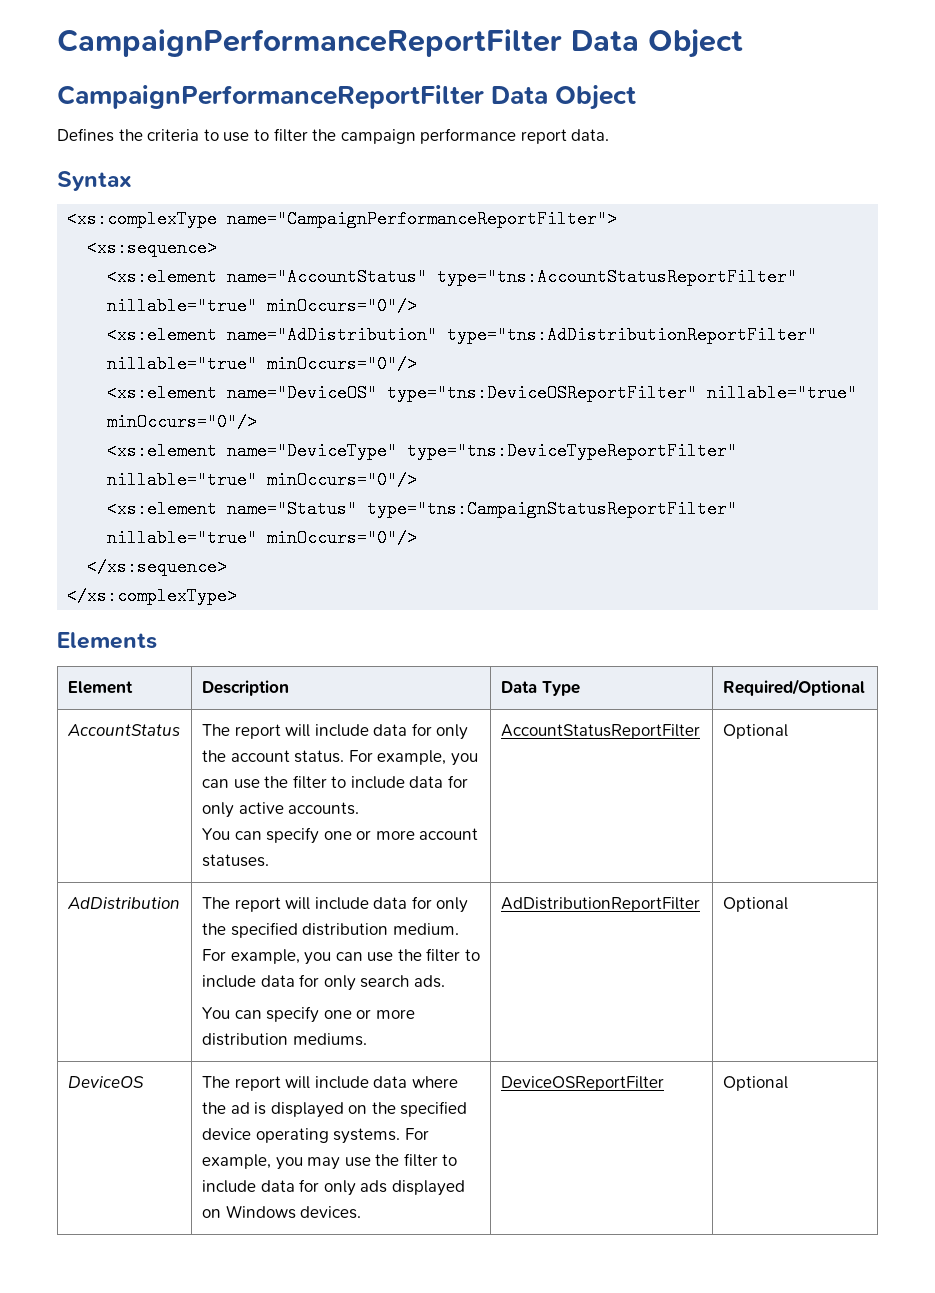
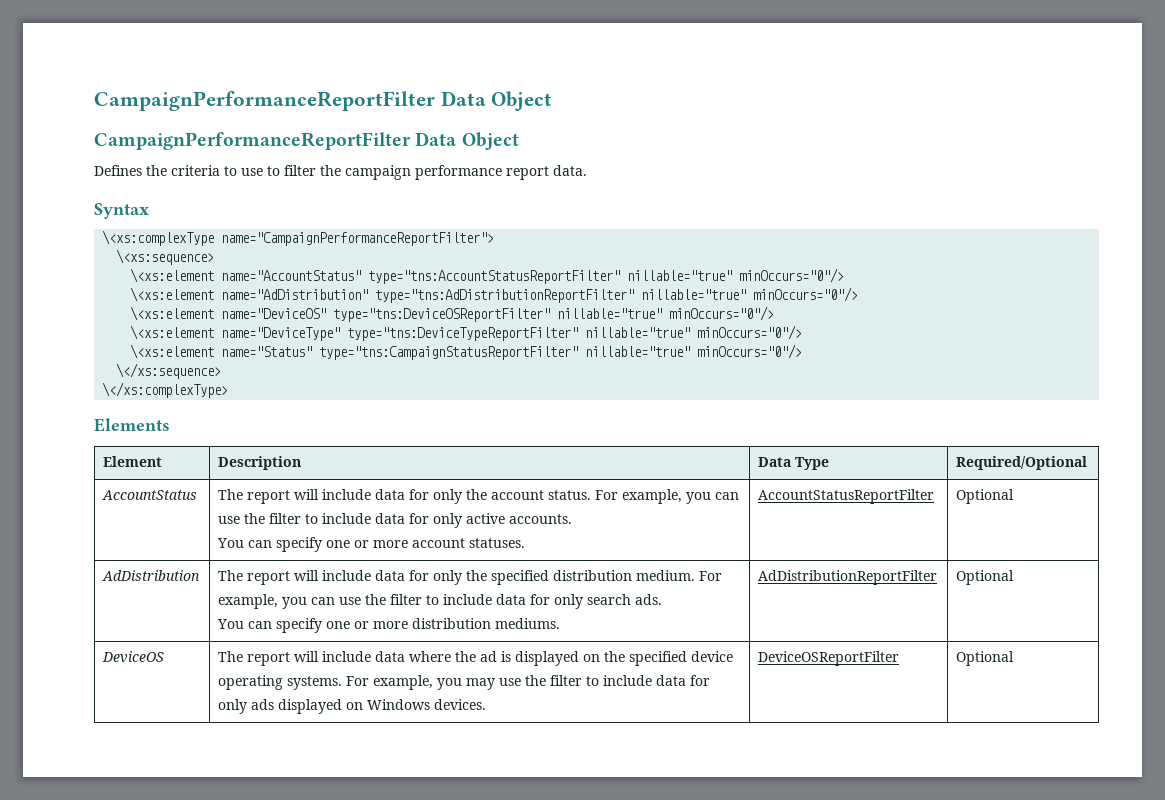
- <xs:complexType name="CampaignPerformanceReportFilter">
+ \<xs:complexType name="CampaignPerformanceReportFilter">
- <xs:sequence>
- <xs:element name="AccountStatus" type="tns:AccountStatusReportFilter" nillable="true" minOccurs="0"/>
+ \<xs:sequence>
+ \<xs:element name="AccountStatus" type="tns:AccountStatusReportFilter" nillable="true" minOccurs="0"/>
- <xs:element name="AdDistribution" type="tns:AdDistributionReportFilter" nillable="true" minOccurs="0"/>
+ \<xs:element name="AdDistribution" type="tns:AdDistributionReportFilter" nillable="true" minOccurs="0"/>
- <xs:element name="DeviceOS" type="tns:DeviceOSReportFilter" nillable="true" minOccurs="0"/>
+ \<xs:element name="DeviceOS" type="tns:DeviceOSReportFilter" nillable="true" minOccurs="0"/>
- <xs:element name="DeviceType" type="tns:DeviceTypeReportFilter" nillable="true" minOccurs="0"/>
+ \<xs:element name="DeviceType" type="tns:DeviceTypeReportFilter" nillable="true" minOccurs="0"/>
- <xs:element name="Status" type="tns:CampaignStatusReportFilter" nillable="true" minOccurs="0"/>
+ \<xs:element name="Status" type="tns:CampaignStatusReportFilter" nillable="true" minOccurs="0"/>
- </xs:sequence>
- </xs:complexType>
+ \</xs:sequence>
+ \</xs:complexType>

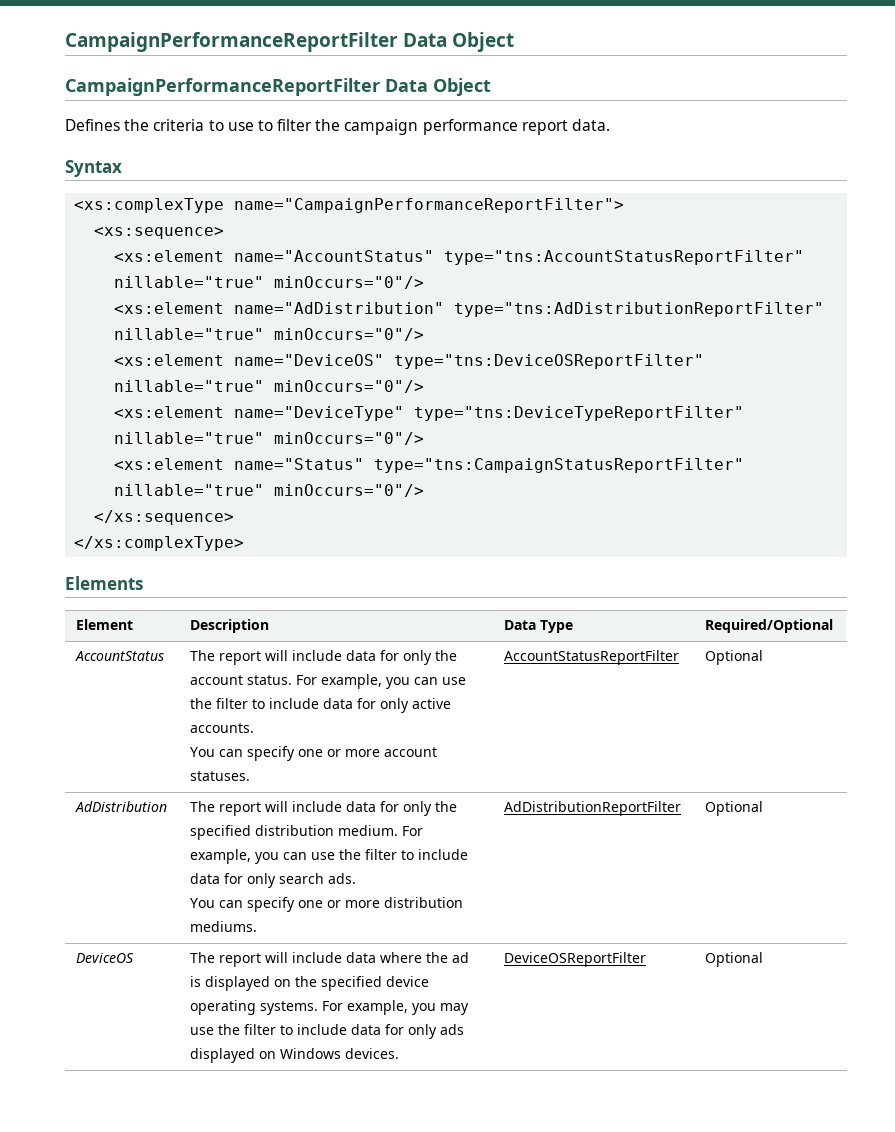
- \<xs:complexType name="CampaignPerformanceReportFilter">
+ <xs:complexType name="CampaignPerformanceReportFilter">
- \<xs:sequence>
- \<xs:element name="AccountStatus" type="tns:AccountStatusReportFilter" nillable="true" minOccurs="0"/>
+ <xs:sequence>
+ <xs:element name="AccountStatus" type="tns:AccountStatusReportFilter" nillable="true" minOccurs="0"/>
- \<xs:element name="AdDistribution" type="tns:AdDistributionReportFilter" nillable="true" minOccurs="0"/>
+ <xs:element name="AdDistribution" type="tns:AdDistributionReportFilter" nillable="true" minOccurs="0"/>
- \<xs:element name="DeviceOS" type="tns:DeviceOSReportFilter" nillable="true" minOccurs="0"/>
+ <xs:element name="DeviceOS" type="tns:DeviceOSReportFilter" nillable="true" minOccurs="0"/>
- \<xs:element name="DeviceType" type="tns:DeviceTypeReportFilter" nillable="true" minOccurs="0"/>
+ <xs:element name="DeviceType" type="tns:DeviceTypeReportFilter" nillable="true" minOccurs="0"/>
- \<xs:element name="Status" type="tns:CampaignStatusReportFilter" nillable="true" minOccurs="0"/>
+ <xs:element name="Status" type="tns:CampaignStatusReportFilter" nillable="true" minOccurs="0"/>
- \</xs:sequence>
- \</xs:complexType>
+ </xs:sequence>
+ </xs:complexType>

